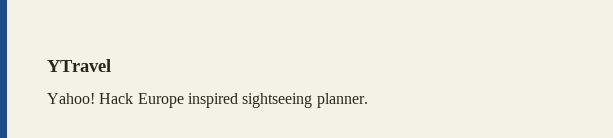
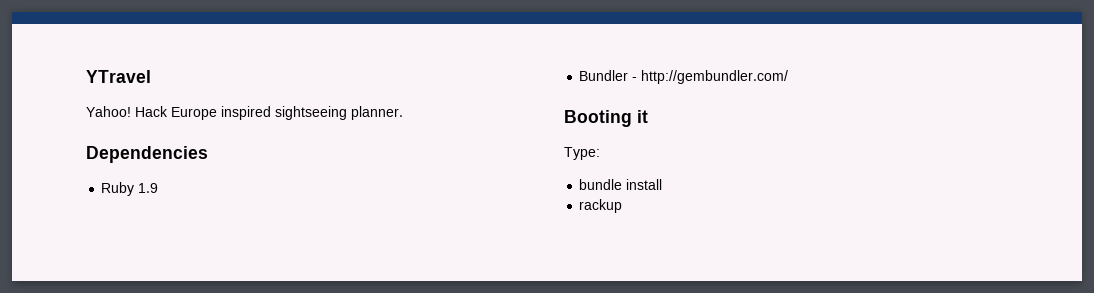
+ Dependencies
+ Ruby 1.9
+ Bundler - http://gembundler.com/
+ Booting it
+ Type:
+ bundle install
+ rackup

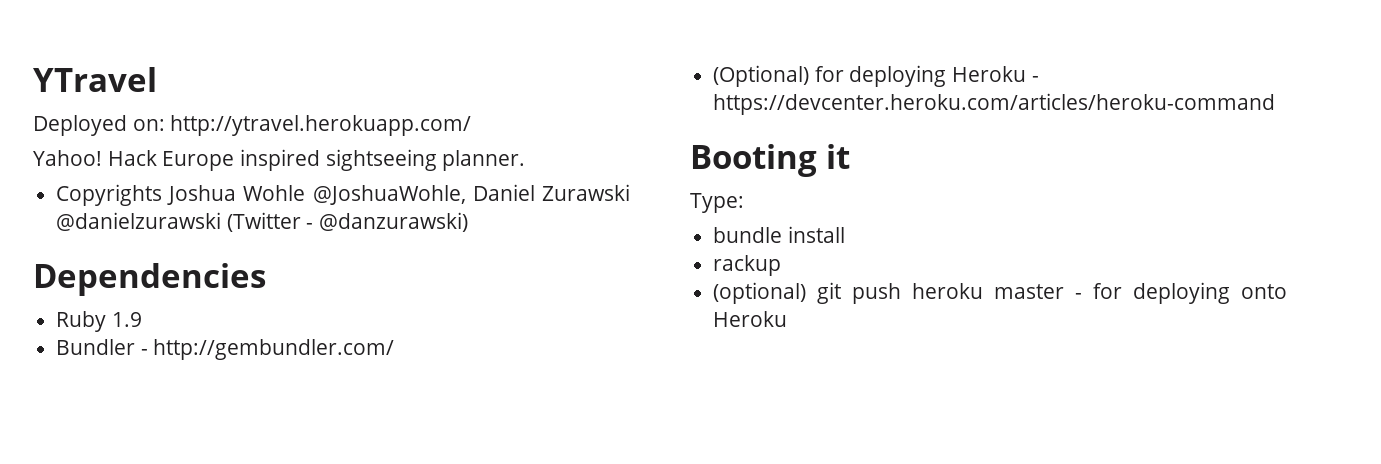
+ Deployed on: http://ytravel.herokuapp.com/
+ Copyrights Joshua Wohle @JoshuaWohle, Daniel Zurawski @danielzurawski (Twitter - @danzurawski)
+ (Optional) for deploying Heroku - https://devcenter.heroku.com/articles/heroku-command
+ (optional) git push heroku master - for deploying onto Heroku

